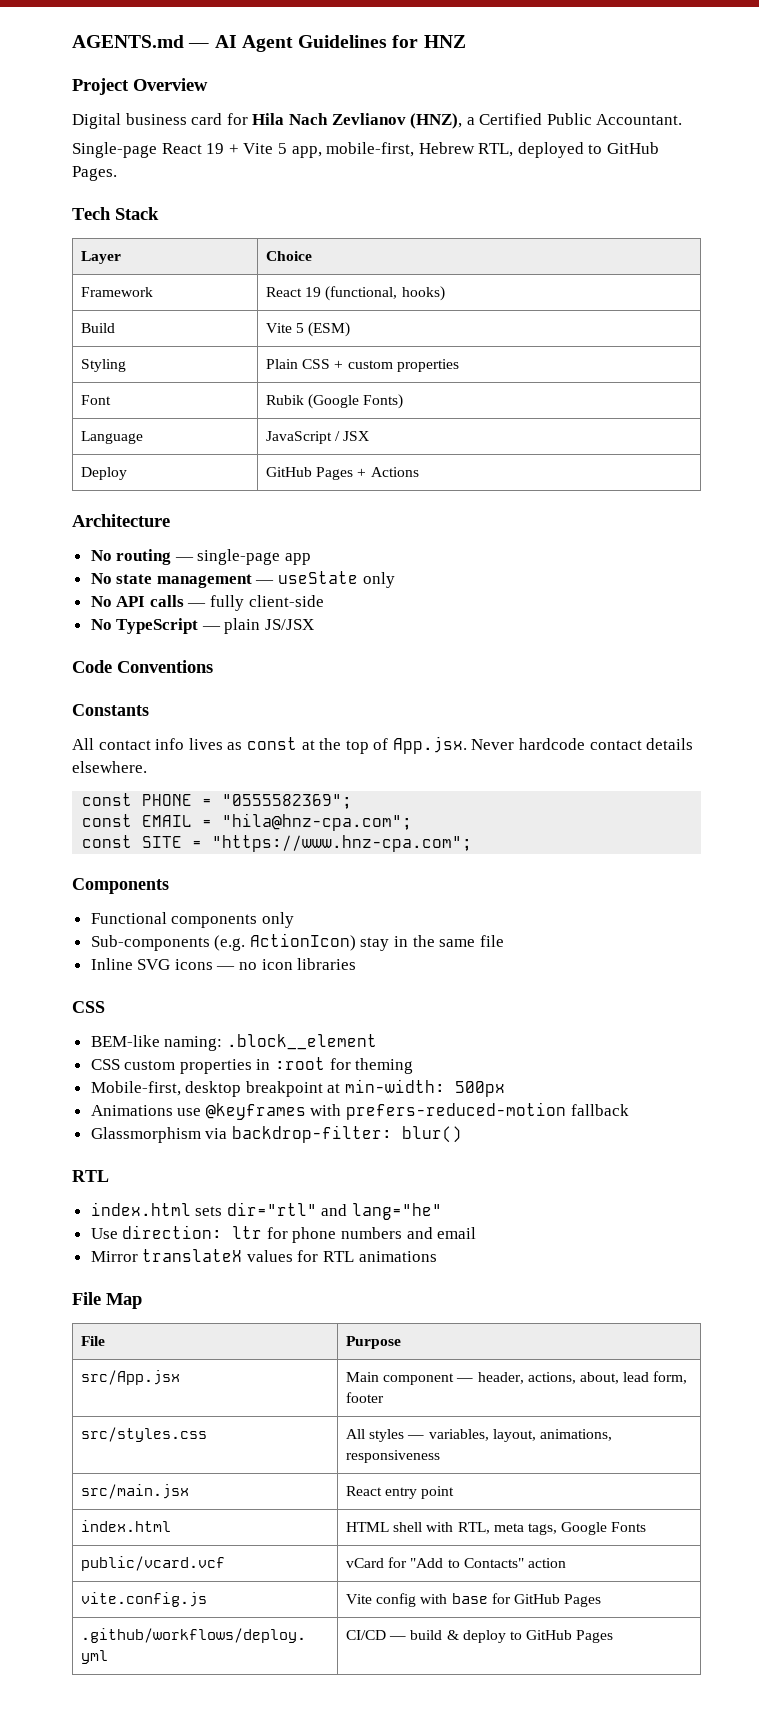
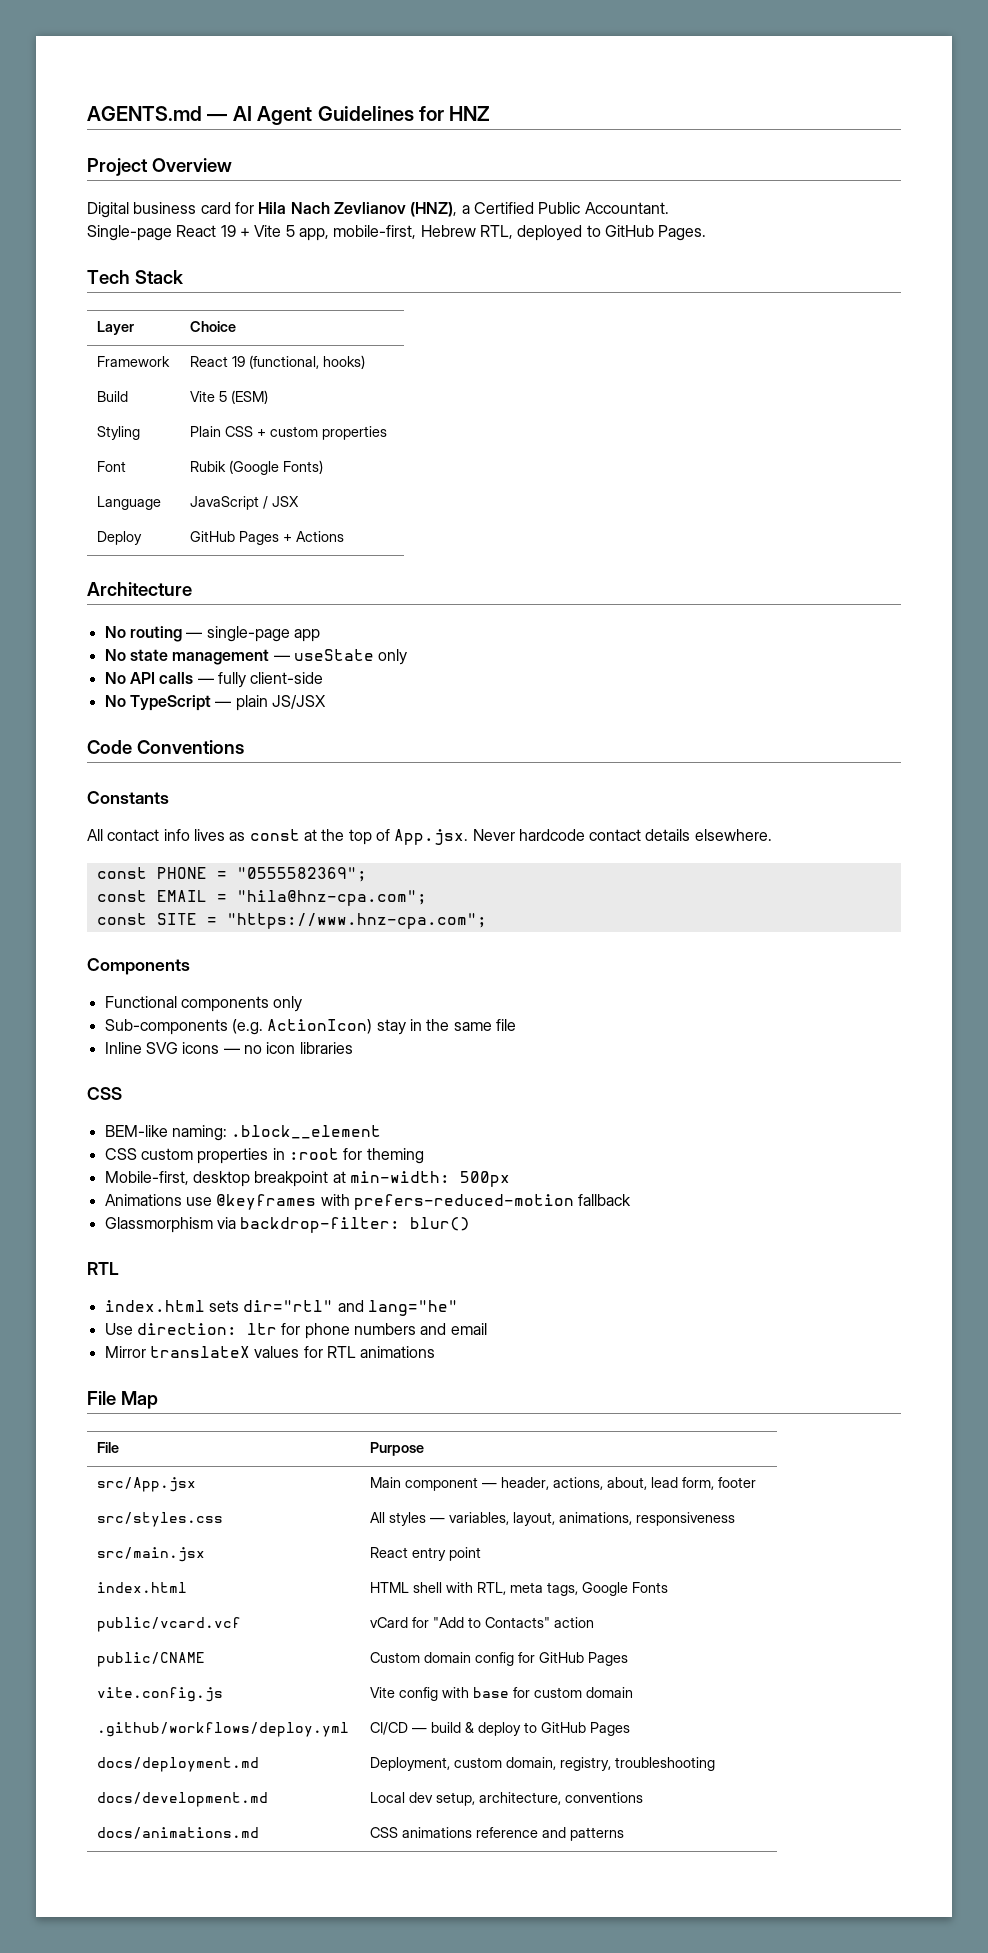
+ public/CNAME | Custom domain config for GitHub Pages
- vite.config.js | Vite config with base for GitHub Pages
+ vite.config.js | Vite config with base for custom domain
+ docs/deployment.md | Deployment, custom domain, registry, troubleshooting
+ docs/development.md | Local dev setup, architecture, conventions
+ docs/animations.md | CSS animations reference and patterns

